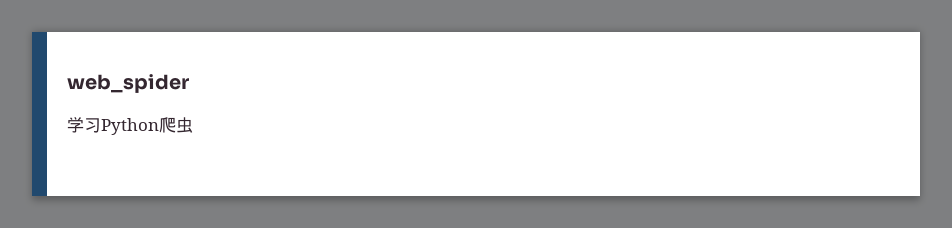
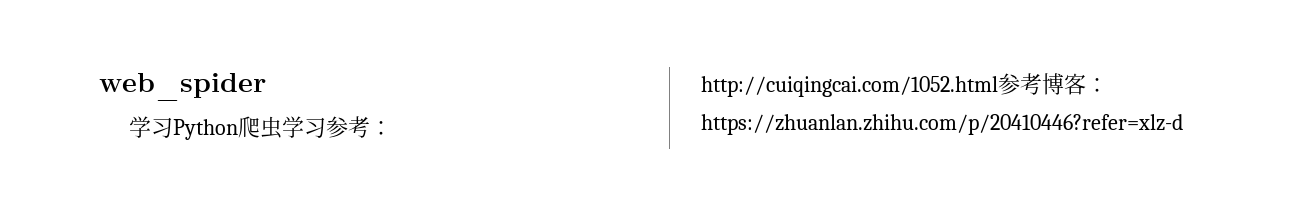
- 学习Python爬虫
+ 学习Python爬虫学习参考：http://cuiqingcai.com/1052.html参考博客：https://zhuanlan.zhihu.com/p/20410446?refer=xlz-d

